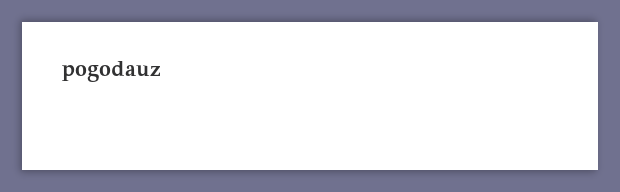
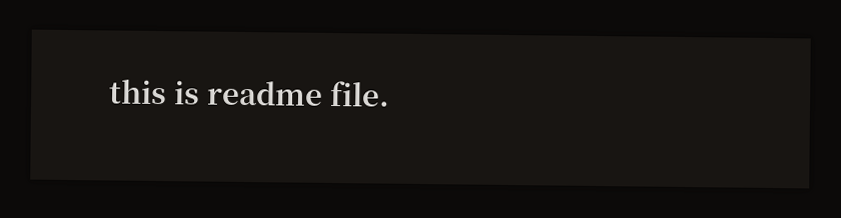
- pogodauz
+ this is readme file.

